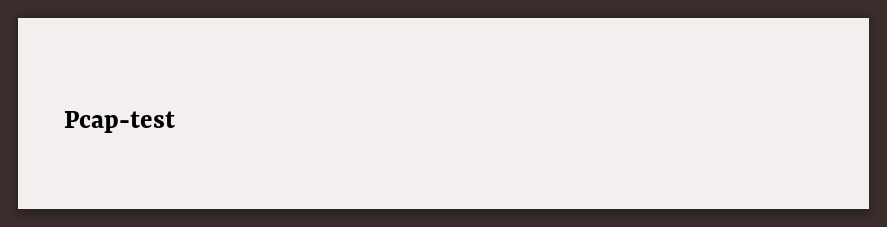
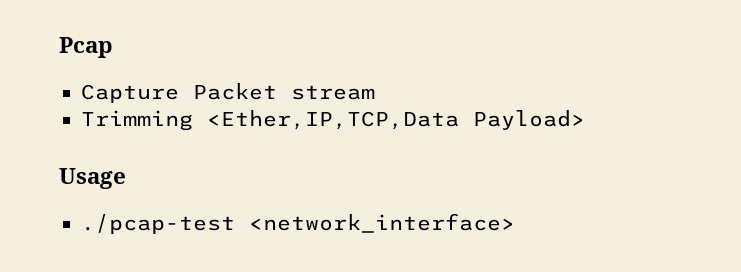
- Pcap-test
+ Pcap
+ Capture Packet stream
+ Trimming <Ether,IP,TCP,Data Payload>
+ Usage
+ ./pcap-test <network_interface>

